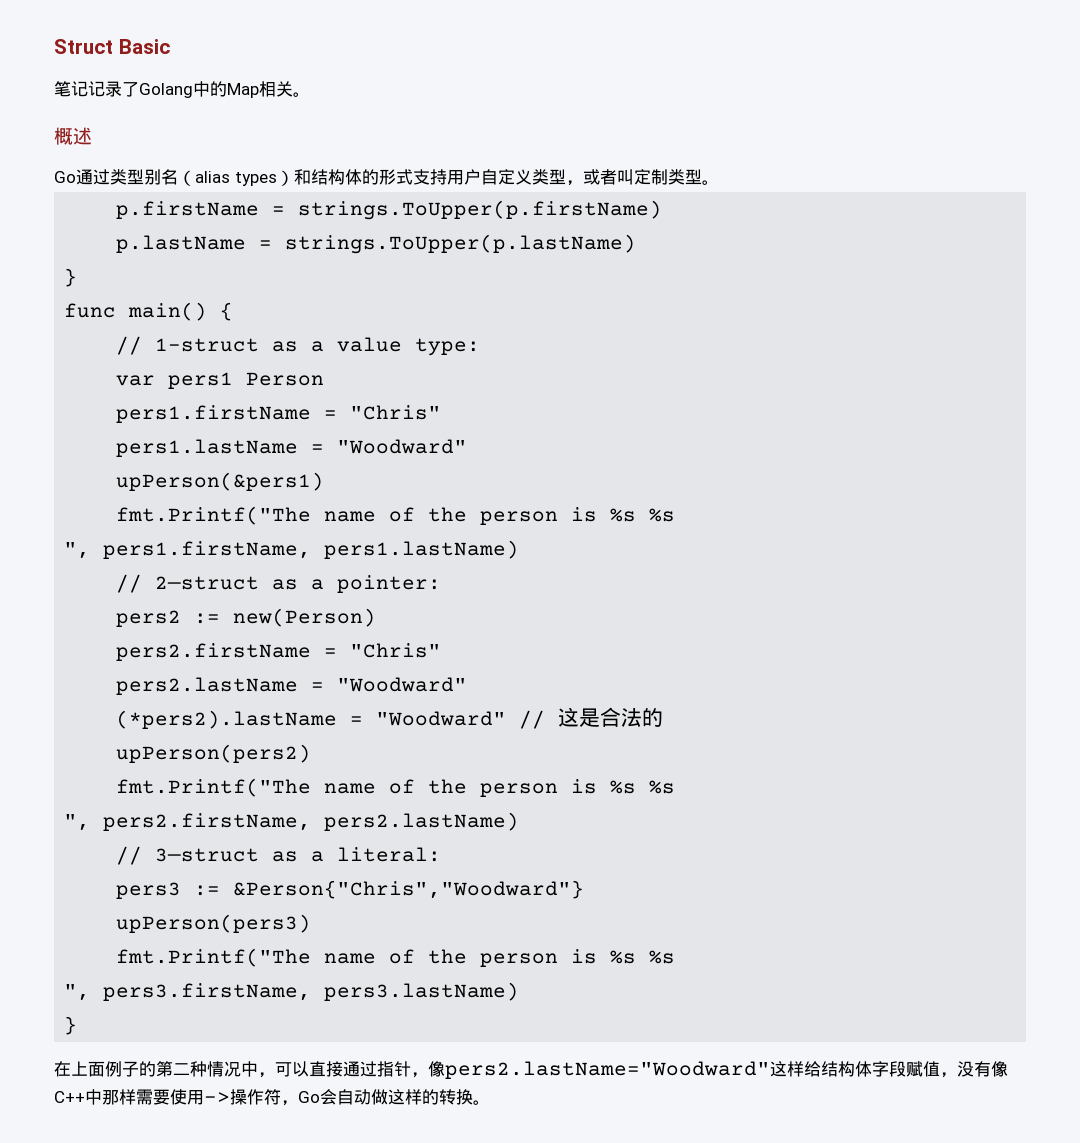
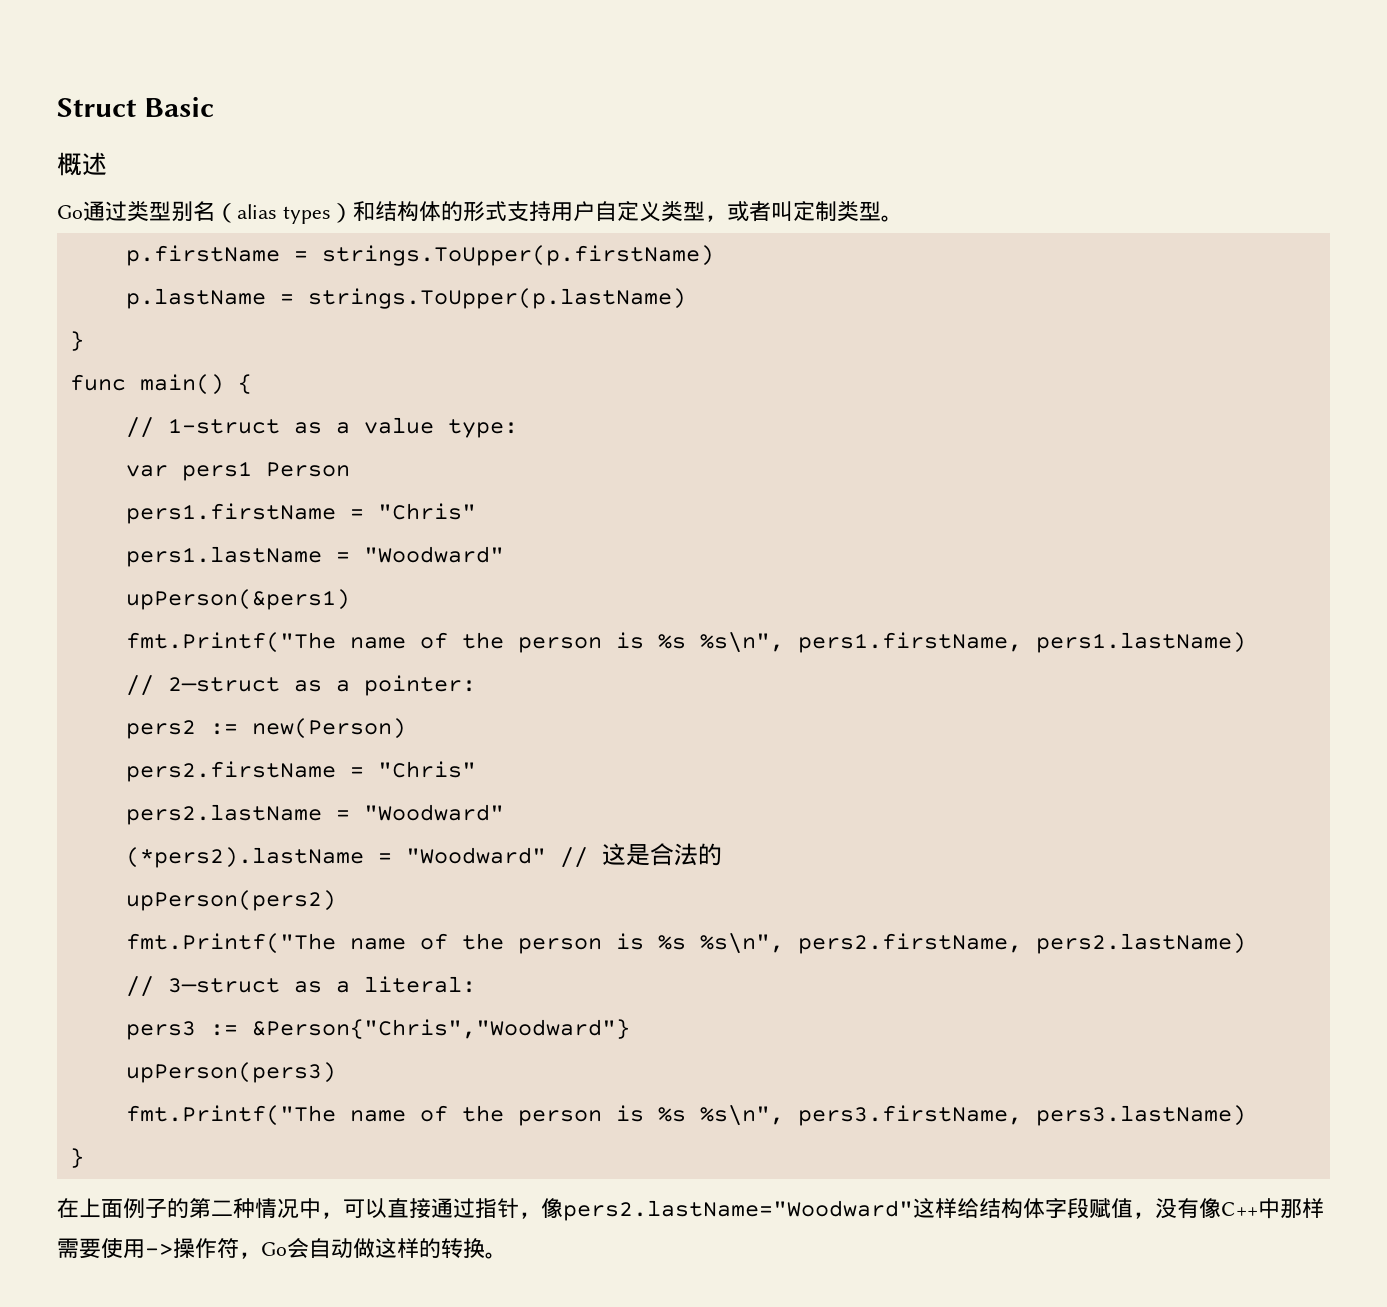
- 笔记记录了Golang中的Map相关。
  upPerson(&pers1)
- fmt.Printf("The name of the person is %s %s
- ", pers1.firstName, pers1.lastName)
+ fmt.Printf("The name of the person is %s %s\n", pers1.firstName, pers1.lastName)
  upPerson(pers2)
- fmt.Printf("The name of the person is %s %s
- ", pers2.firstName, pers2.lastName)
+ fmt.Printf("The name of the person is %s %s\n", pers2.firstName, pers2.lastName)
  upPerson(pers3)
- fmt.Printf("The name of the person is %s %s
- ", pers3.firstName, pers3.lastName)
+ fmt.Printf("The name of the person is %s %s\n", pers3.firstName, pers3.lastName)

